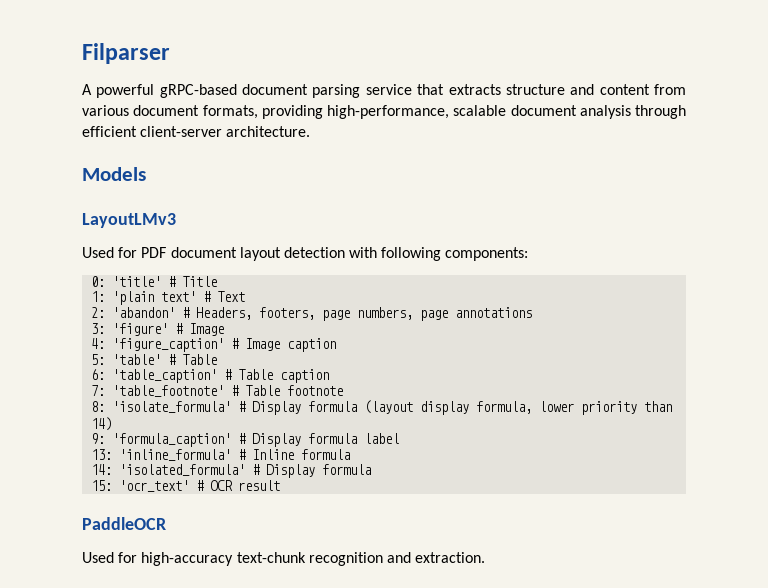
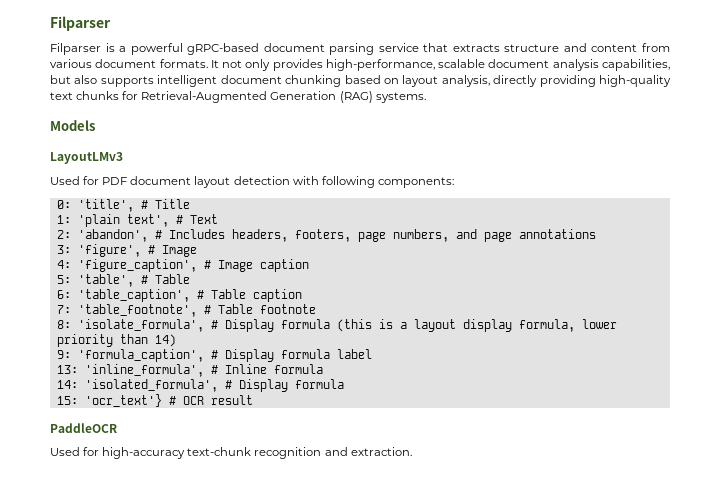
- A powerful gRPC-based document parsing service that extracts structure and content from various document formats, providing high-performance, scalable document analysis through efficient client-server architecture.
+ Filparser is a powerful gRPC-based document parsing service that extracts structure and content from various document formats. It not only provides high-performance, scalable document analysis capabilities, but also supports intelligent document chunking based on layout analysis, directly providing high-quality text chunks for Retrieval-Augmented Generation (RAG) systems.
- 0: 'title' # Title
+ 0: 'title', # Title
- 1: 'plain text' # Text
+ 1: 'plain text', # Text
- 2: 'abandon' # Headers, footers, page numbers, page annotations
+ 2: 'abandon', # Includes headers, footers, page numbers, and page annotations
- 3: 'figure' # Image
+ 3: 'figure', # Image
- 4: 'figure_caption' # Image caption
+ 4: 'figure_caption', # Image caption
- 5: 'table' # Table
+ 5: 'table', # Table
- 6: 'table_caption' # Table caption
+ 6: 'table_caption', # Table caption
- 7: 'table_footnote' # Table footnote
+ 7: 'table_footnote', # Table footnote
- 8: 'isolate_formula' # Display formula (layout display formula, lower priority than 14)
+ 8: 'isolate_formula', # Display formula (this is a layout display formula, lower priority than 14)
- 9: 'formula_caption' # Display formula label
+ 9: 'formula_caption', # Display formula label
- 13: 'inline_formula' # Inline formula
+ 13: 'inline_formula', # Inline formula
- 14: 'isolated_formula' # Display formula
+ 14: 'isolated_formula', # Display formula
- 15: 'ocr_text' # OCR result
+ 15: 'ocr_text'} # OCR result

